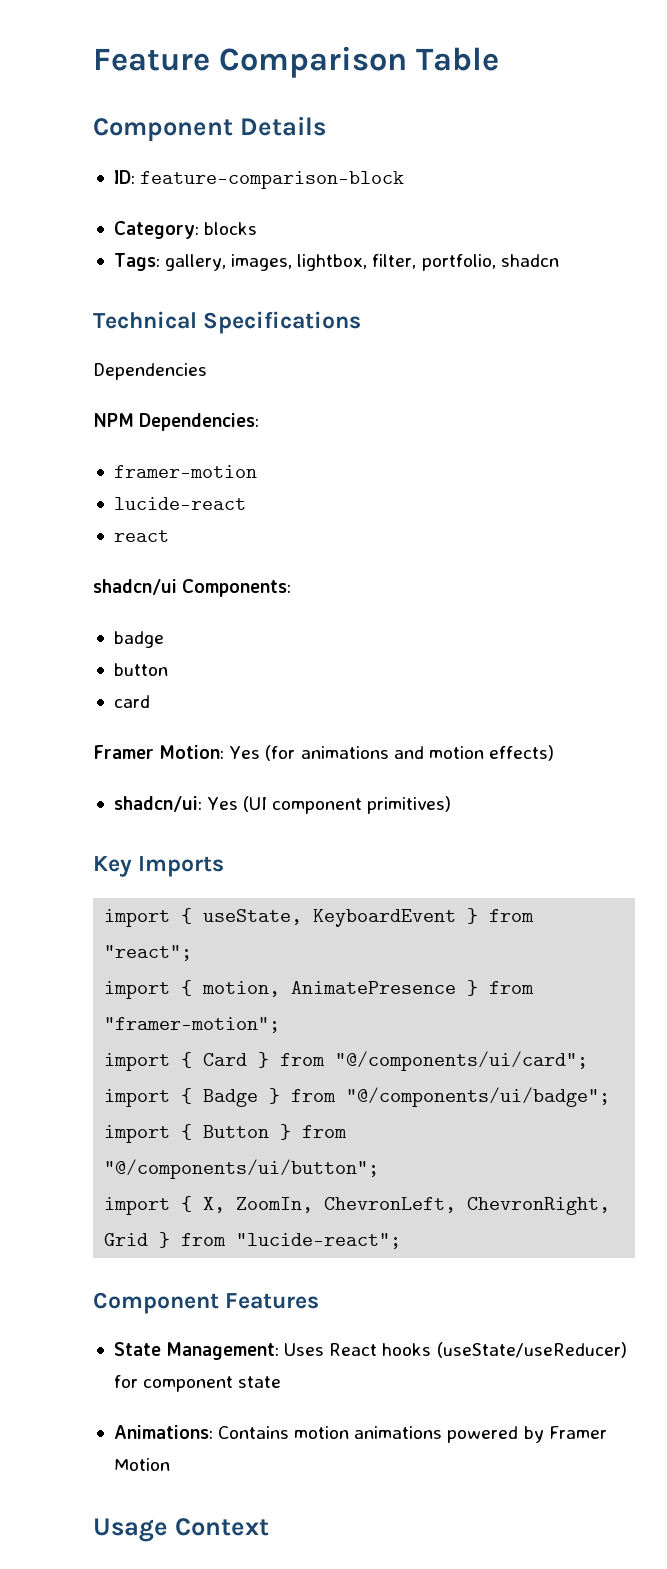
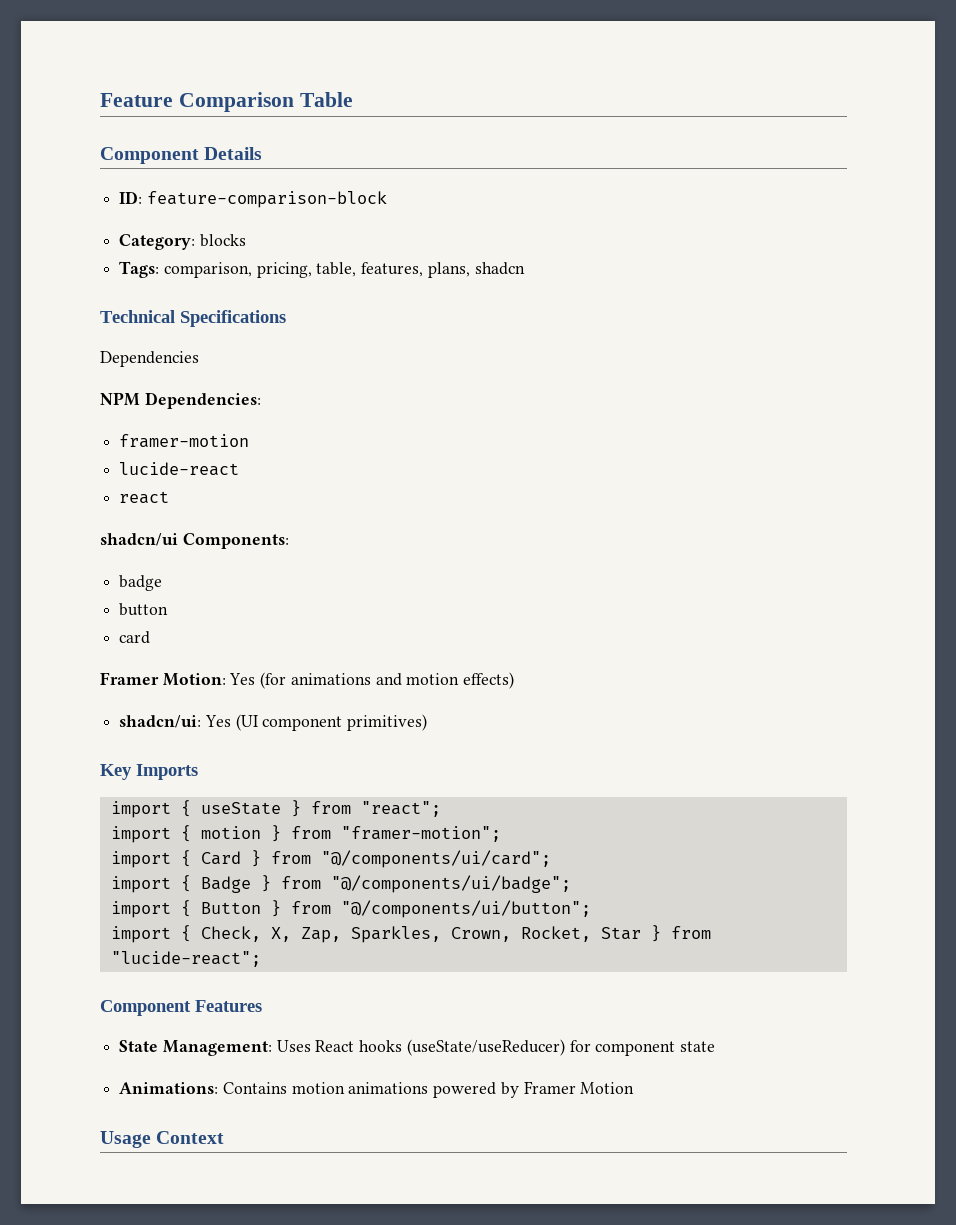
- Tags: gallery, images, lightbox, filter, portfolio, shadcn
+ Tags: comparison, pricing, table, features, plans, shadcn
- import { useState, KeyboardEvent } from "react";
+ import { useState } from "react";
- import { motion, AnimatePresence } from "framer-motion";
+ import { motion } from "framer-motion";
- import { X, ZoomIn, ChevronLeft, ChevronRight, Grid } from "lucide-react";
+ import { Check, X, Zap, Sparkles, Crown, Rocket, Star } from "lucide-react";

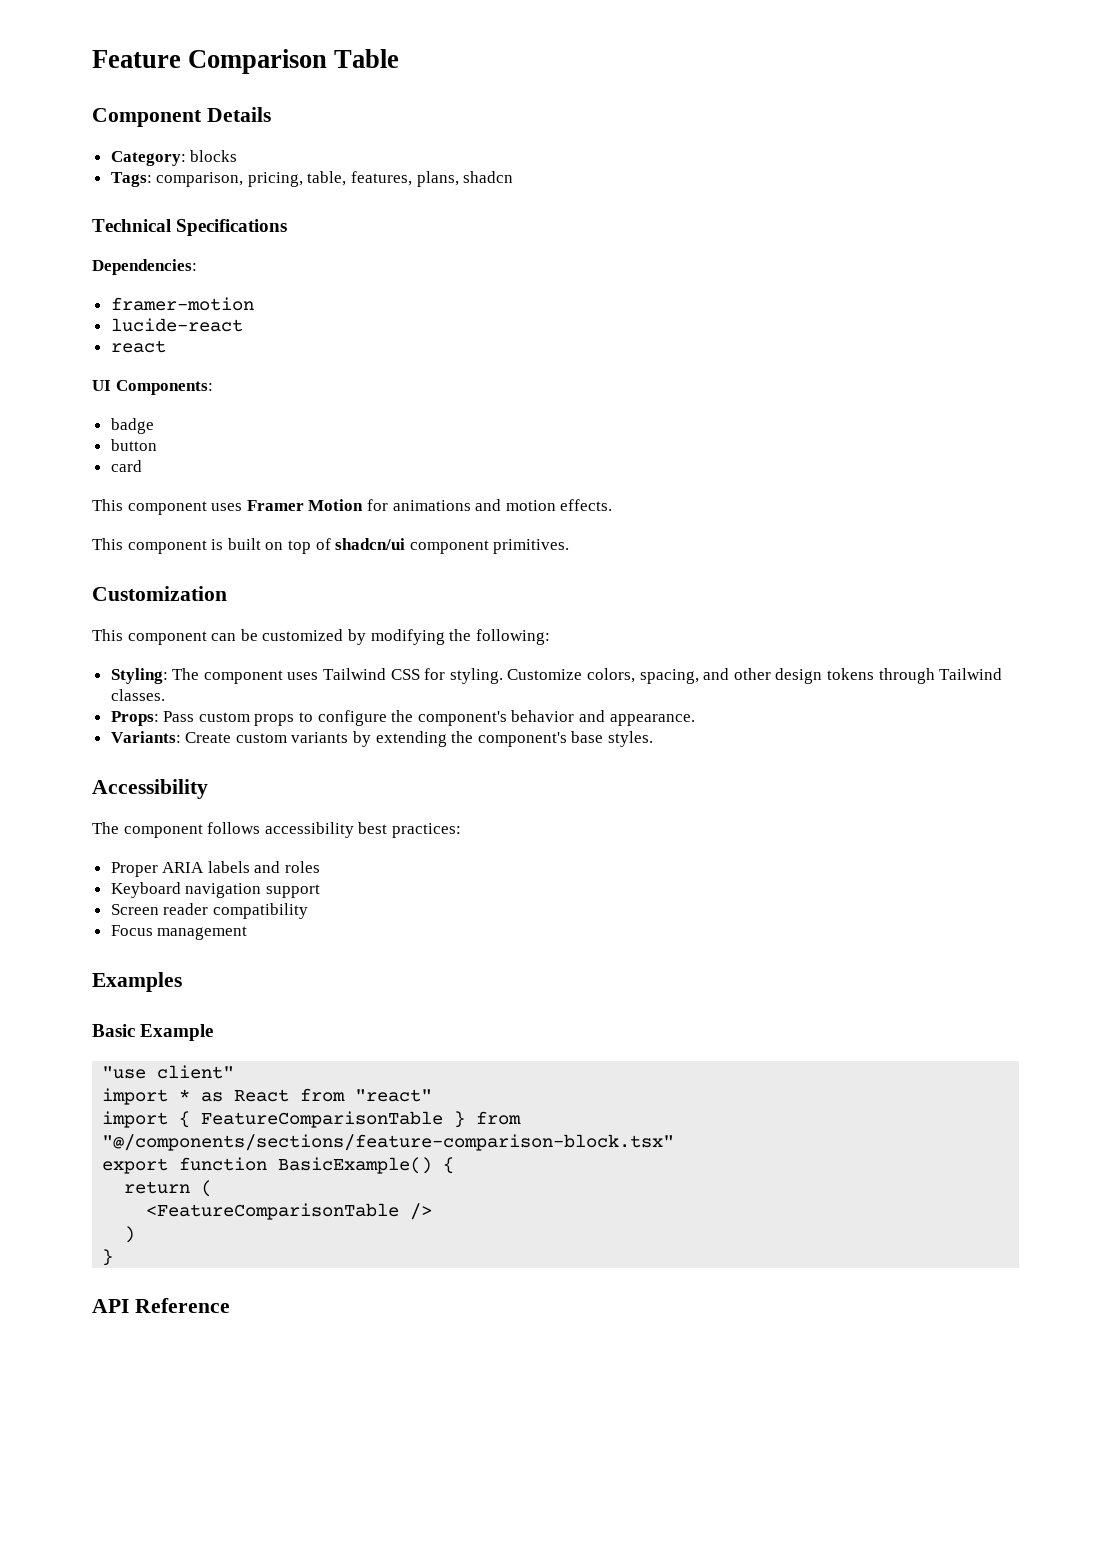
- ID: feature-comparison-block
- Dependencies
- NPM Dependencies:
+ Dependencies:
- shadcn/ui Components:
+ UI Components:
- Framer Motion: Yes (for animations and motion effects)
- shadcn/ui: Yes (UI component primitives)
- Key Imports
- import { useState } from "react";
- import { motion } from "framer-motion";
- import { Card } from "@/components/ui/card";
- import { Badge } from "@/components/ui/badge";
- import { Button } from "@/components/ui/button";
- import { Check, X, Zap, Sparkles, Crown, Rocket, Star } from "lucide-react";
- Component Features
- State Management: Uses React hooks (useState/useReducer) for component state
- Animations: Contains motion animations powered by Framer Motion
- Usage Context
+ This component uses Framer Motion for animations and motion effects.
+ This component is built on top of shadcn/ui component primitives.
+ Customization
+ This component can be customized by modifying the following:
+ Styling: The component uses Tailwind CSS for styling. Customize colors, spacing, and other design tokens through Tailwind classes.
+ Props: Pass custom props to configure the component's behavior and appearance.
+ Variants: Create custom variants by extending the component's base styles.
+ Accessibility
+ The component follows accessibility best practices:
+ Proper ARIA labels and roles
+ Keyboard navigation support
+ Screen reader compatibility
+ Focus management
+ Examples
+ Basic Example
+ "use client"
+ import * as React from "react"
+ import { FeatureComparisonTable } from "@/components/sections/feature-comparison-block.tsx"
+ export function BasicExample() {
+ return (
+ <FeatureComparisonTable />
+ )
+ }
+ API Reference

